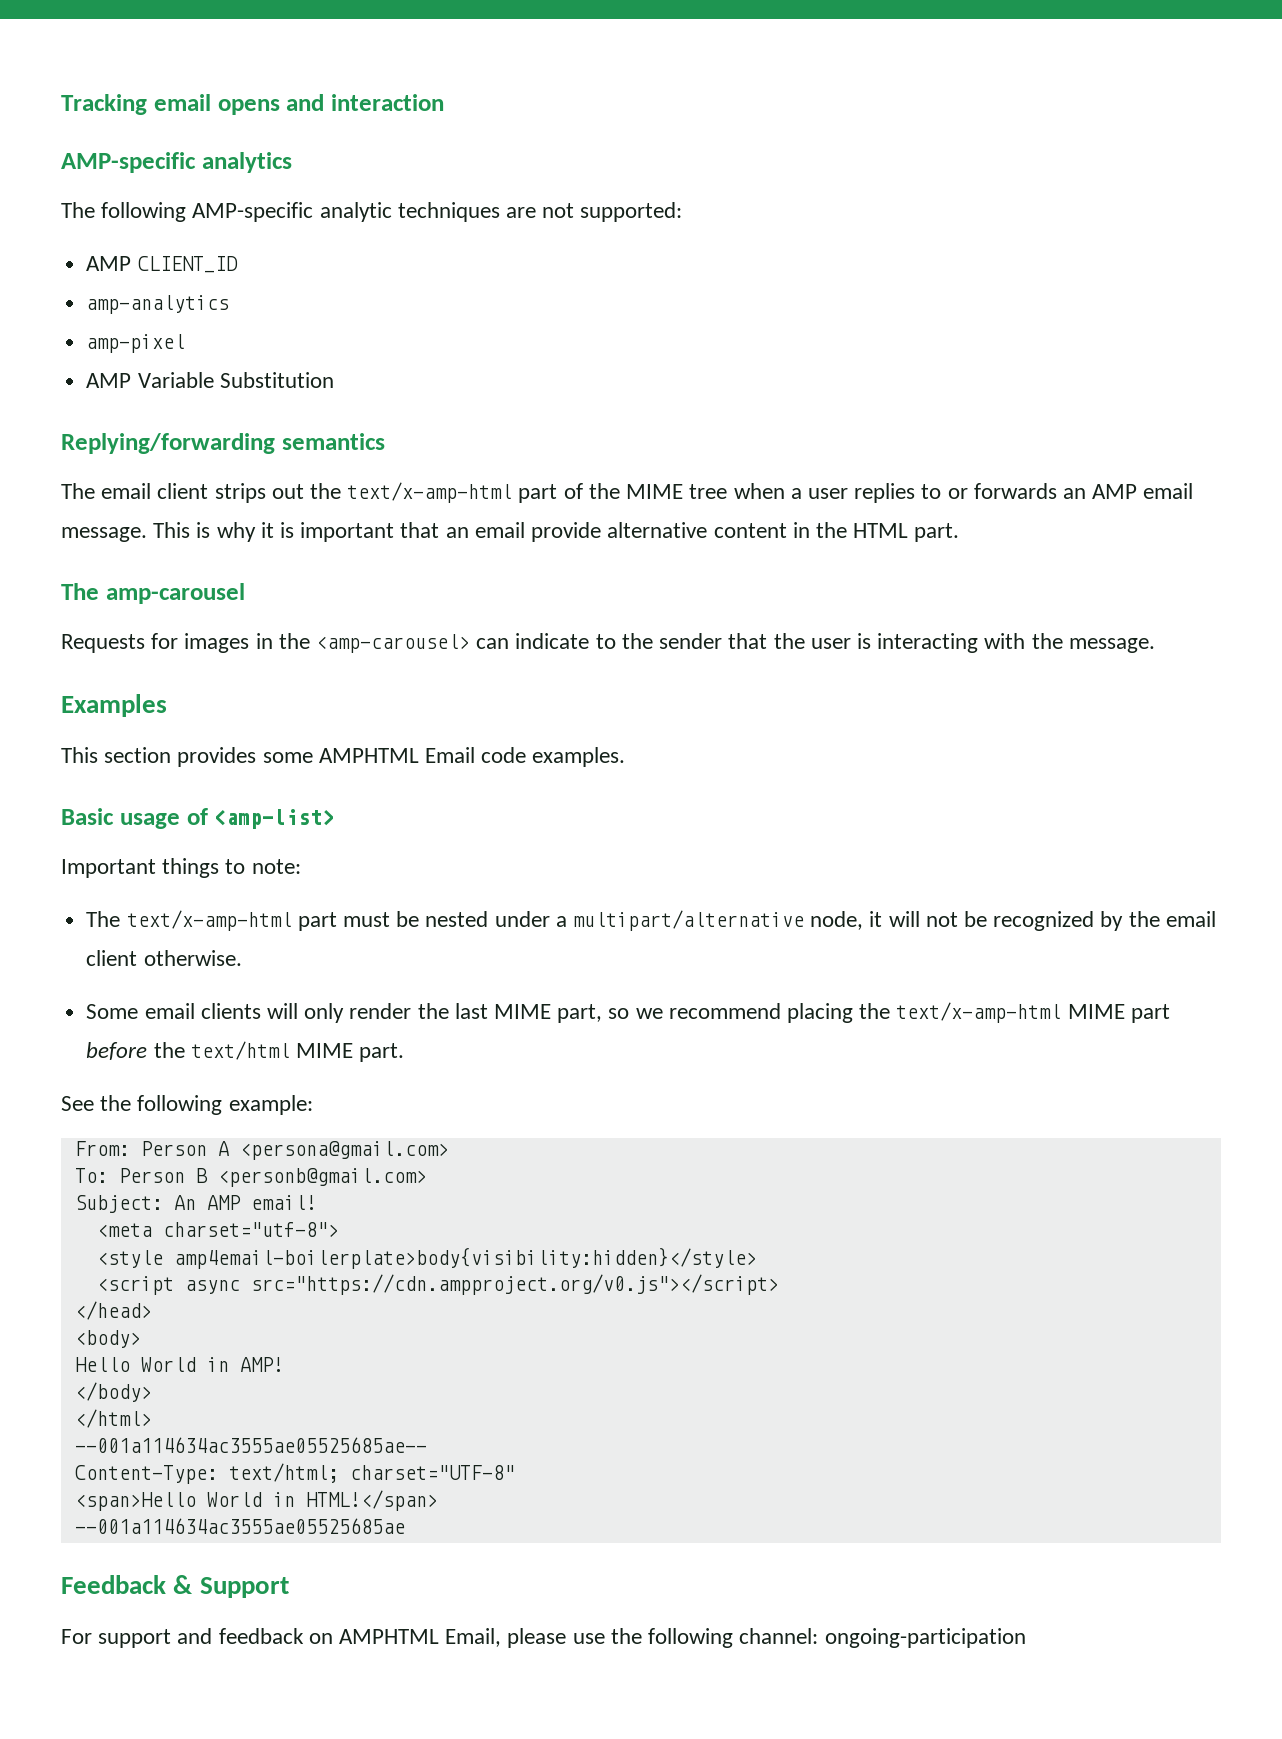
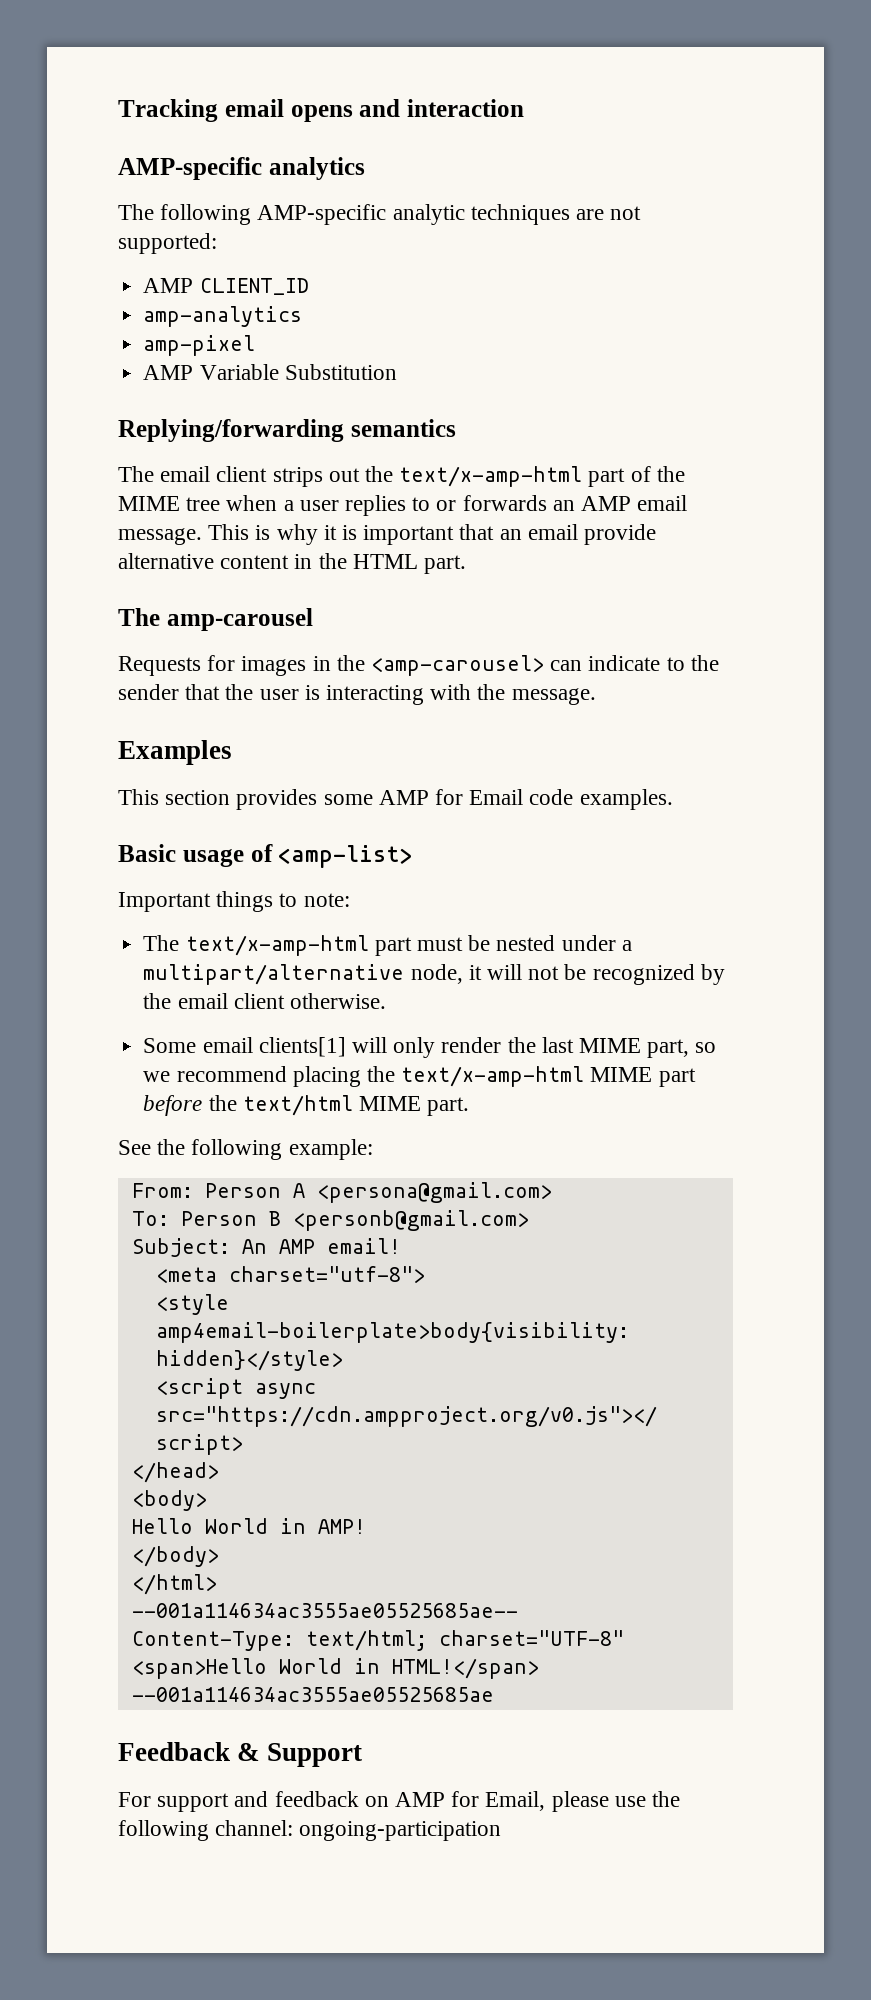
- This section provides some AMPHTML Email code examples.
+ This section provides some AMP for Email code examples.
- Some email clients will only render the last MIME part, so we recommend placing the text/x-amp-html MIME part before the text/html MIME part.
+ Some email clients[1] will only render the last MIME part, so we recommend placing the text/x-amp-html MIME part before the text/html MIME part.
- For support and feedback on AMPHTML Email, please use the following channel: ongoing-participation
+ For support and feedback on AMP for Email, please use the following channel: ongoing-participation

